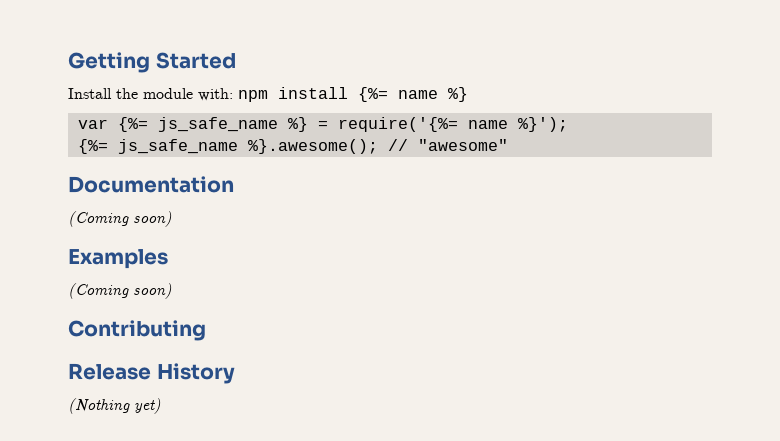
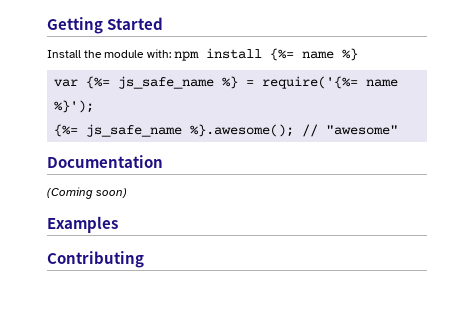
  Examples
- (Coming soon)
- Release History
- (Nothing yet)

